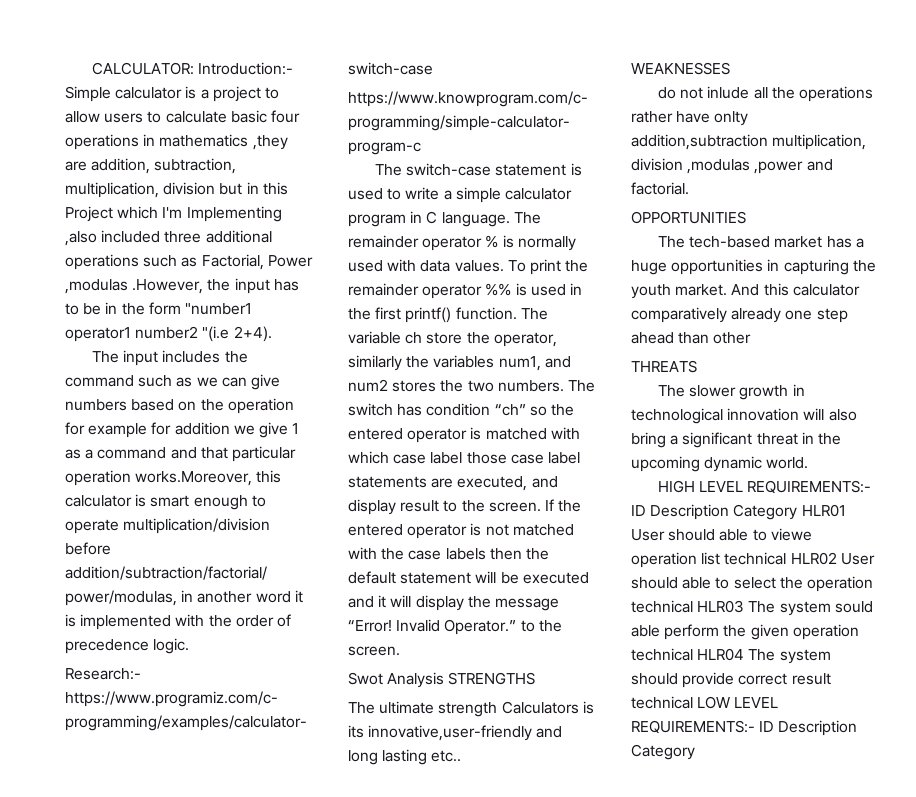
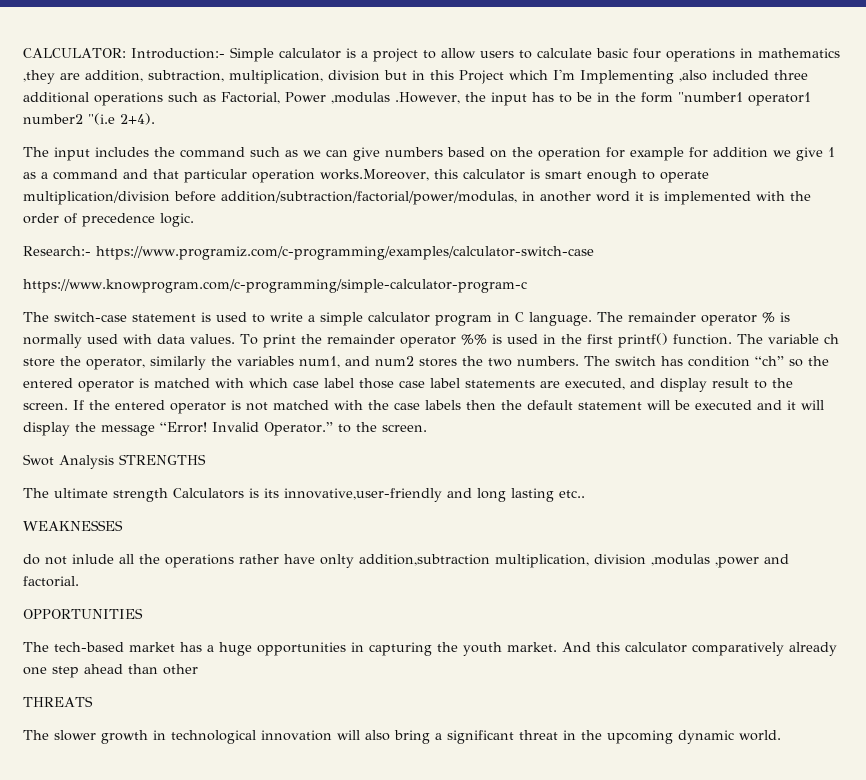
- HIGH LEVEL REQUIREMENTS:- ID Description Category HLR01 User should able to viewe operation list technical HLR02 User should able to select the operation technical HLR03 The system sould able perform the given operation technical HLR04 The system should provide correct result technical LOW LEVEL REQUIREMENTS:- ID Description Category

